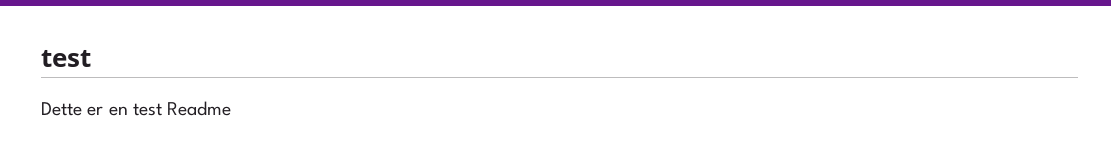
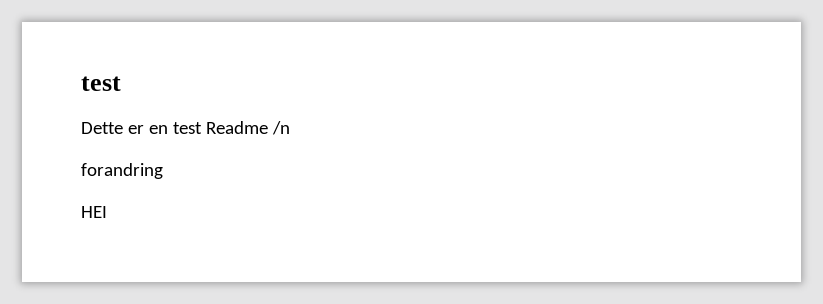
- Dette er en test Readme
+ Dette er en test Readme /n
+ forandring
+ HEI

